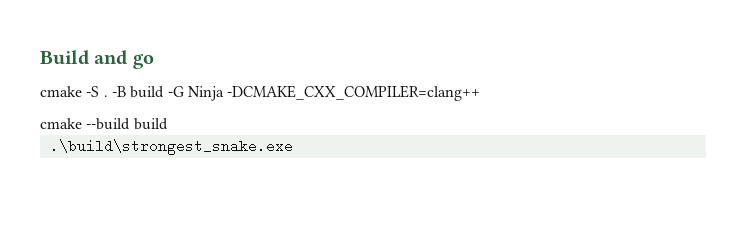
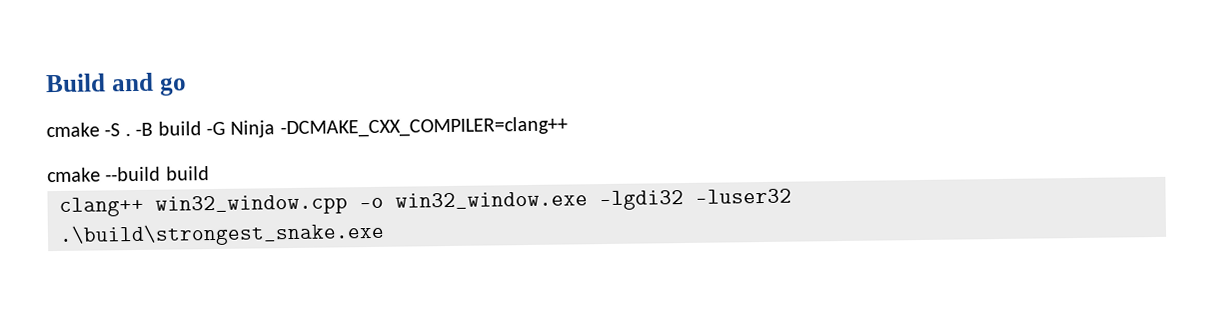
+ clang++ win32_window.cpp -o win32_window.exe -lgdi32 -luser32

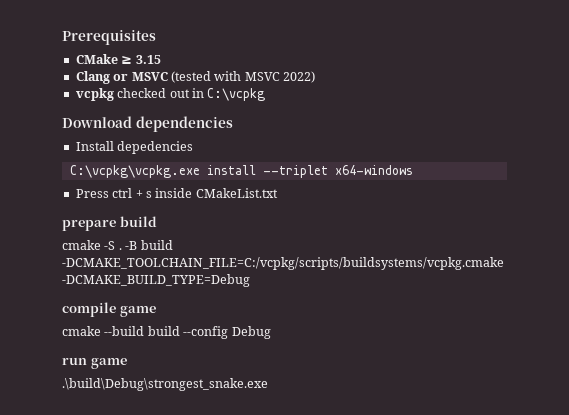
- Build and go
+ Prerequisites
+ CMake ≥ 3.15
+ Clang or MSVC (tested with MSVC 2022)
+ vcpkg checked out in C:\vcpkg
+ Download dependencies
+ Install depedencies
+ C:\vcpkg\vcpkg.exe install --triplet x64-windows
+ Press ctrl + s inside CMakeList.txt
+ prepare build
- -B build -G Ninja -DCMAKE_CXX_COMPILER=clang++
+ -B build -DCMAKE_TOOLCHAIN_FILE=C:/vcpkg/scripts/buildsystems/vcpkg.cmake -DCMAKE_BUILD_TYPE=Debug
+ compile game
- cmake --build build
- clang++ win32_window.cpp -o win32_window.exe -lgdi32 -luser32
- .\build\strongest_snake.exe
+ cmake --build build --config Debug
+ run game
+ .\build\Debug\strongest_snake.exe

